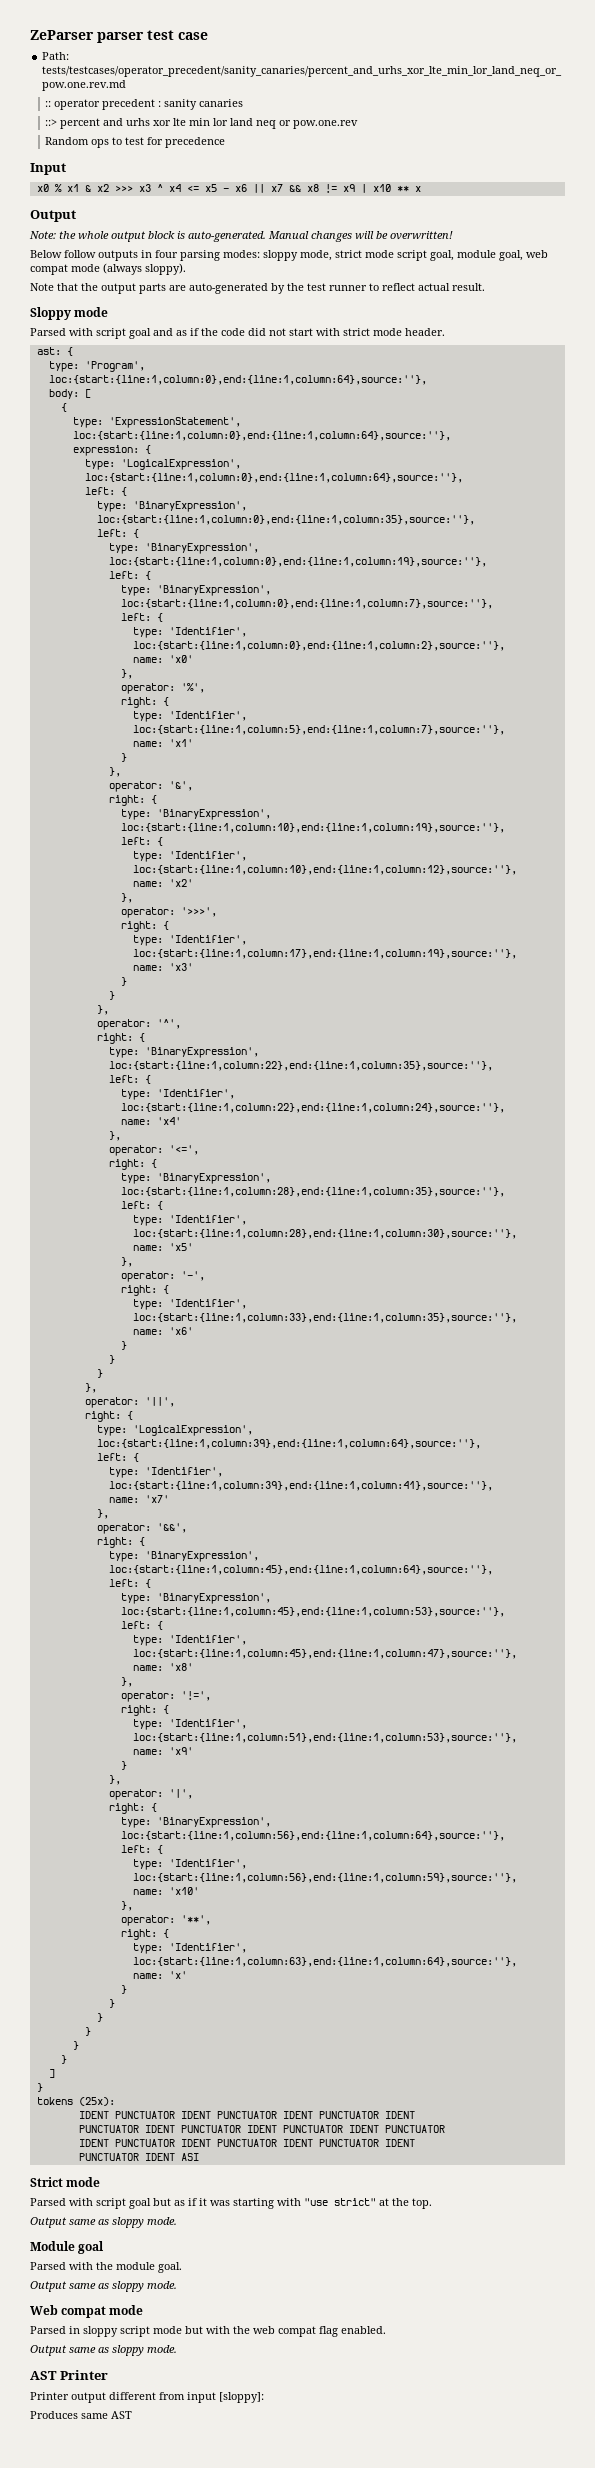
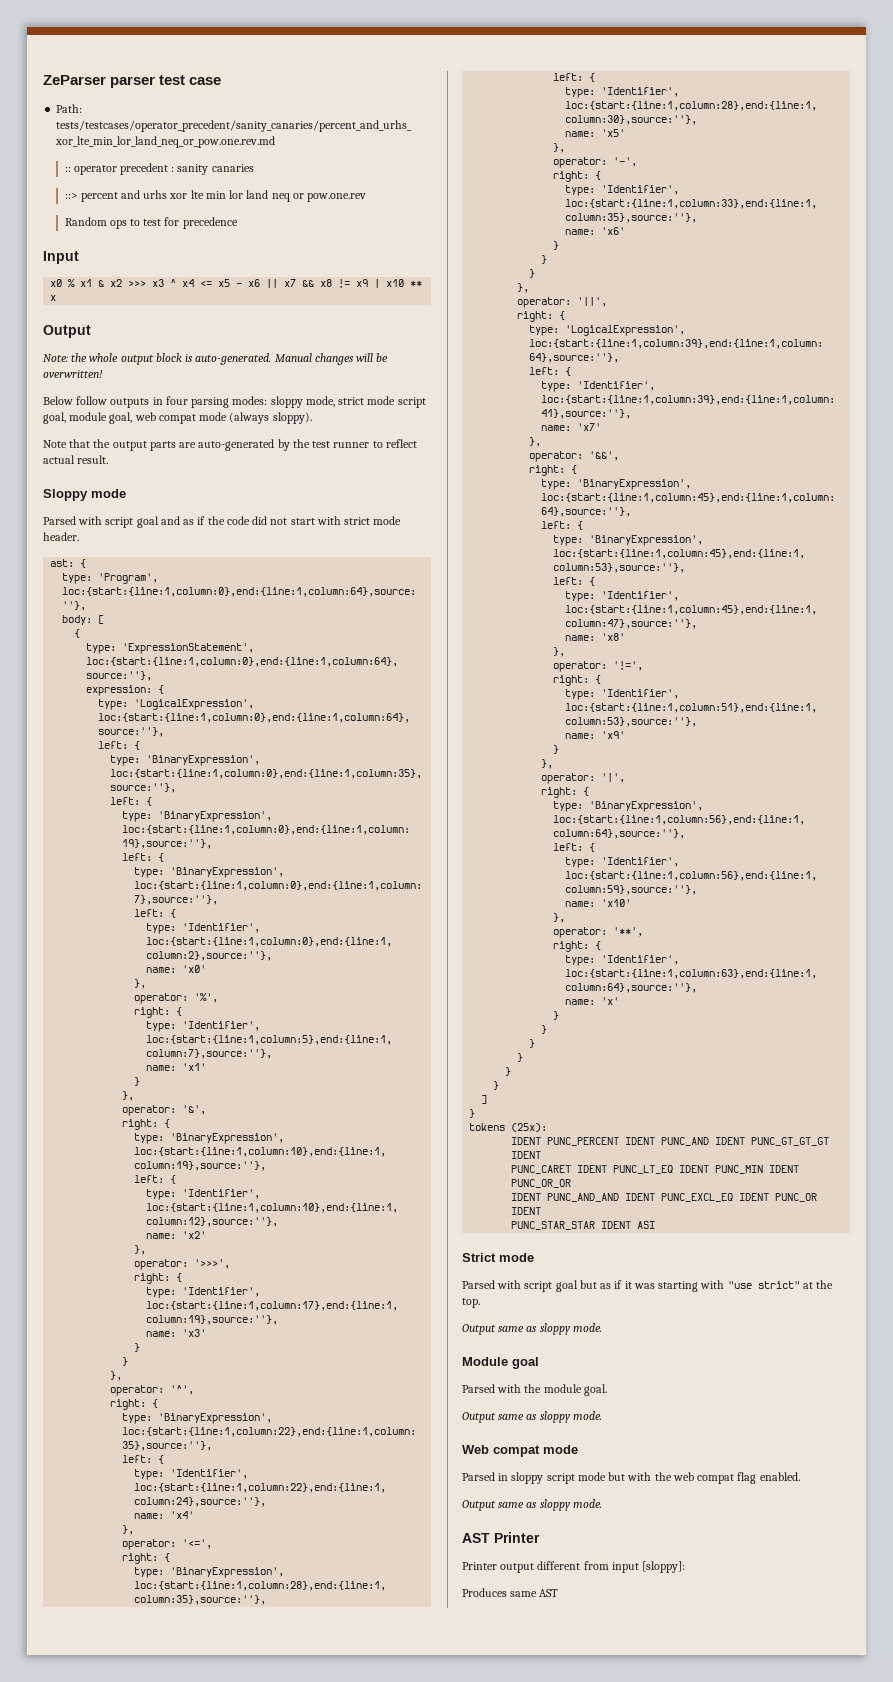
  tokens (25x):
- IDENT PUNCTUATOR IDENT PUNCTUATOR IDENT PUNCTUATOR IDENT
- PUNCTUATOR IDENT PUNCTUATOR IDENT PUNCTUATOR IDENT PUNCTUATOR
- IDENT PUNCTUATOR IDENT PUNCTUATOR IDENT PUNCTUATOR IDENT
- PUNCTUATOR IDENT ASI
+ IDENT PUNC_PERCENT IDENT PUNC_AND IDENT PUNC_GT_GT_GT IDENT
+ PUNC_CARET IDENT PUNC_LT_EQ IDENT PUNC_MIN IDENT PUNC_OR_OR
+ IDENT PUNC_AND_AND IDENT PUNC_EXCL_EQ IDENT PUNC_OR IDENT
+ PUNC_STAR_STAR IDENT ASI

